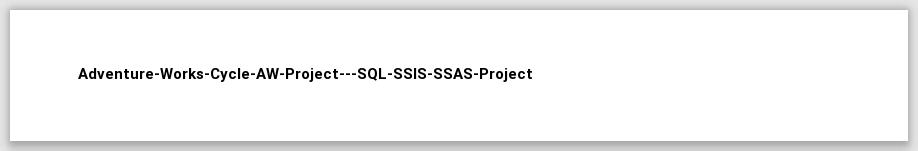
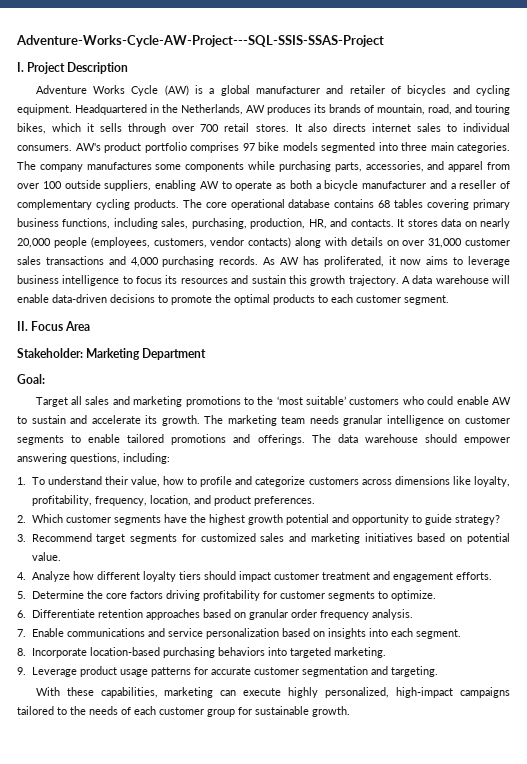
+ I. Project Description
+ Adventure Works Cycle (AW) is a global manufacturer and retailer of bicycles and cycling equipment. Headquartered in the Netherlands, AW produces its brands of mountain, road, and touring bikes, which it sells through over 700 retail stores. It also directs internet sales to individual consumers. AW's product portfolio comprises 97 bike models segmented into three main categories. The company manufactures some components while purchasing parts, accessories, and apparel from over 100 outside suppliers, enabling AW to operate as both a bicycle manufacturer and a reseller of complementary cycling products. The core operational database contains 68 tables covering primary business functions, including sales, purchasing, production, HR, and contacts. It stores data on nearly 20,000 people (employees, customers, vendor contacts) along with details on over 31,000 customer sales transactions and 4,000 purchasing records. As AW has proliferated, it now aims to leverage business intelligence to focus its resources and sustain this growth trajectory. A data warehouse will enable data-driven decisions to promote the optimal products to each customer segment.
+ II. Focus Area
+ Stakeholder: Marketing Department
+ Goal:
+ Target all sales and marketing promotions to the ‘most suitable’ customers who could enable AW to sustain and accelerate its growth. The marketing team needs granular intelligence on customer segments to enable tailored promotions and offerings. The data warehouse should empower answering questions, including:
+ 1. To understand their value, how to profile and categorize customers across dimensions like loyalty, profitability, frequency, location, and product preferences.
+ 2. Which customer segments have the highest growth potential and opportunity to guide strategy?
+ 3. Recommend target segments for customized sales and marketing initiatives based on potential value.
+ 4. Analyze how different loyalty tiers should impact customer treatment and engagement efforts.
+ 5. Determine the core factors driving profitability for customer segments to optimize.
+ 6. Differentiate retention approaches based on granular order frequency analysis.
+ 7. Enable communications and service personalization based on insights into each segment.
+ 8. Incorporate location-based purchasing behaviors into targeted marketing.
+ 9. Leverage product usage patterns for accurate customer segmentation and targeting.
+ With these capabilities, marketing can execute highly personalized, high-impact campaigns tailored to the needs of each customer group for sustainable growth.

